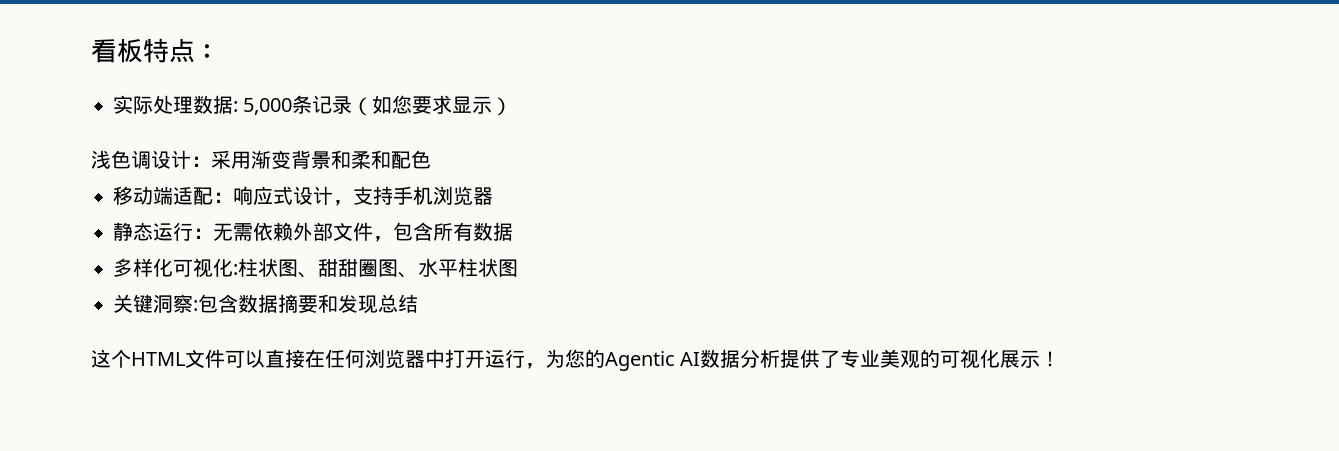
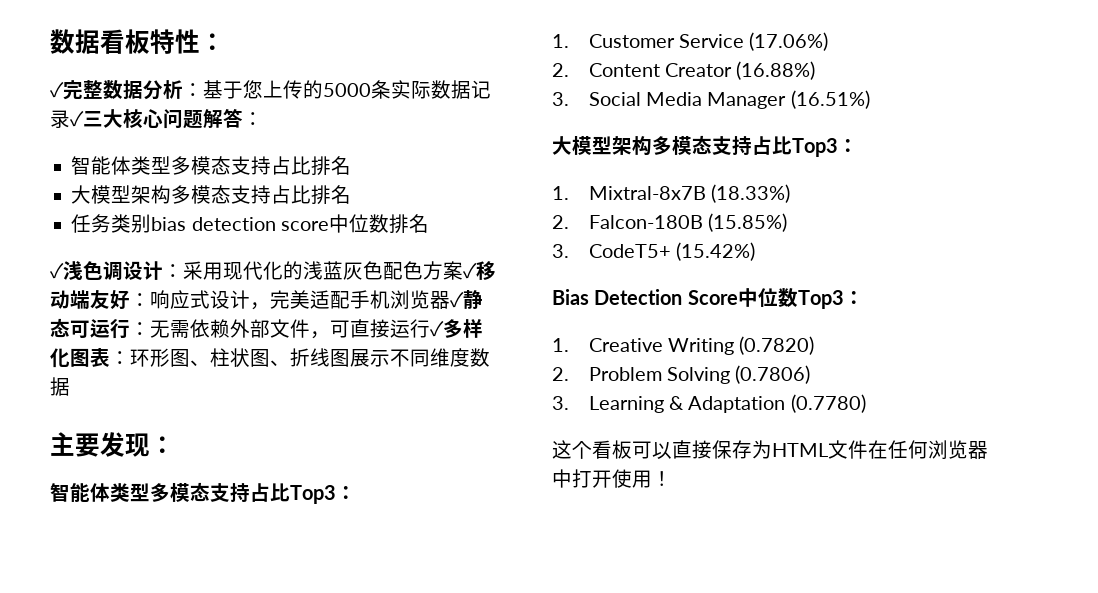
- 看板特点：
- 实际处理数据: 5,000条记录（如您要求显示）
- 浅色调设计：采用渐变背景和柔和配色
- 移动端适配：响应式设计，支持手机浏览器
- 静态运行：无需依赖外部文件，包含所有数据
- 多样化可视化:柱状图、甜甜圈图、水平柱状图
- 关键洞察:包含数据摘要和发现总结
- 这个HTML文件可以直接在任何浏览器中打开运行，为您的Agentic AI数据分析提供了专业美观的可视化展示！
+ 数据看板特性：
+ ✓完整数据分析：基于您上传的5000条实际数据记录✓三大核心问题解答：
+ 智能体类型多模态支持占比排名
+ 大模型架构多模态支持占比排名
+ 任务类别bias detection score中位数排名
+ ✓浅色调设计：采用现代化的浅蓝灰色配色方案✓移动端友好：响应式设计，完美适配手机浏览器✓静态可运行：无需依赖外部文件，可直接运行✓多样化图表：环形图、柱状图、折线图展示不同维度数据
+ 主要发现：
+ 智能体类型多模态支持占比Top3：
+ 1. Customer Service (17.06%)
+ 2. Content Creator (16.88%)
+ 3. Social Media Manager (16.51%)
+ 大模型架构多模态支持占比Top3：
+ 1. Mixtral-8x7B (18.33%)
+ 2. Falcon-180B (15.85%)
+ 3. CodeT5+ (15.42%)
+ Bias Detection Score中位数Top3：
+ 1. Creative Writing (0.7820)
+ 2. Problem Solving (0.7806)
+ 3. Learning & Adaptation (0.7780)
+ 这个看板可以直接保存为HTML文件在任何浏览器中打开使用！

